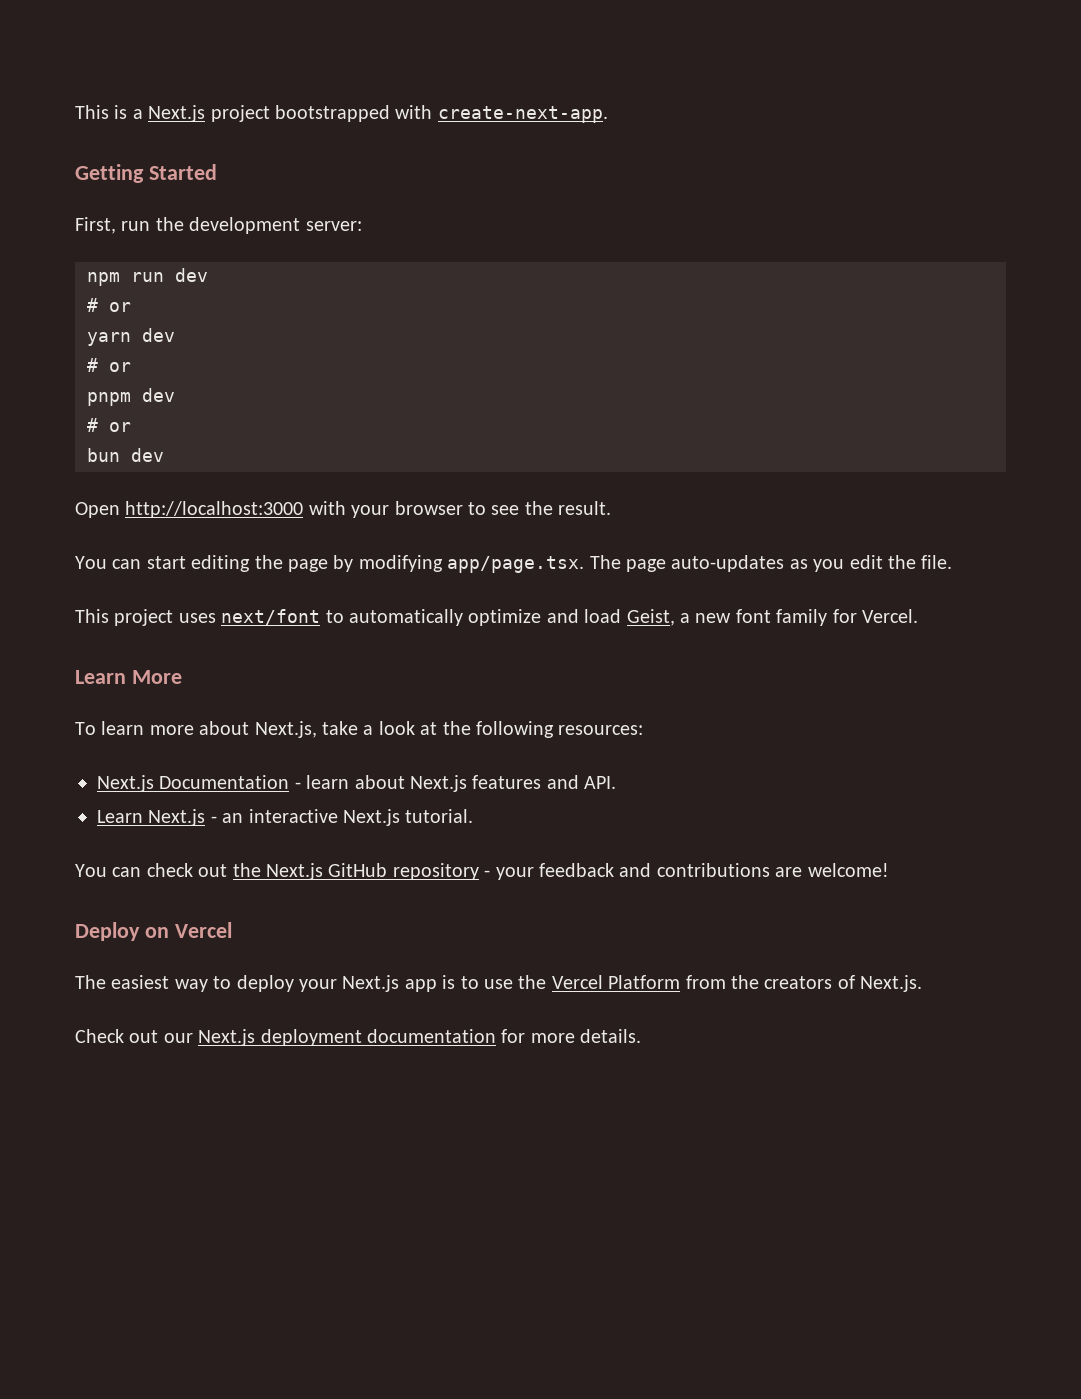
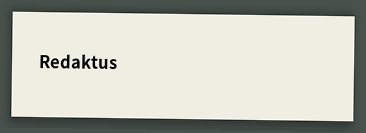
- This is a Next.js project bootstrapped with create-next-app.
- Getting Started
- First, run the development server:
- npm run dev
- # or
- yarn dev
- # or
- pnpm dev
- # or
- bun dev
- Open http://localhost:3000 with your browser to see the result.
- You can start editing the page by modifying app/page.tsx. The page auto-updates as you edit the file.
- This project uses next/font to automatically optimize and load Geist, a new font family for Vercel.
- Learn More
- To learn more about Next.js, take a look at the following resources:
- Next.js Documentation - learn about Next.js features and API.
- Learn Next.js - an interactive Next.js tutorial.
- You can check out the Next.js GitHub repository - your feedback and contributions are welcome!
- Deploy on Vercel
- The easiest way to deploy your Next.js app is to use the Vercel Platform from the creators of Next.js.
- Check out our Next.js deployment documentation for more details.
+ Redaktus

